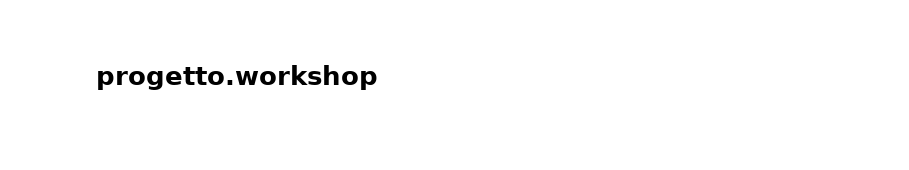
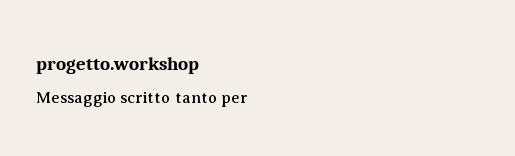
+ Messaggio scritto tanto per

